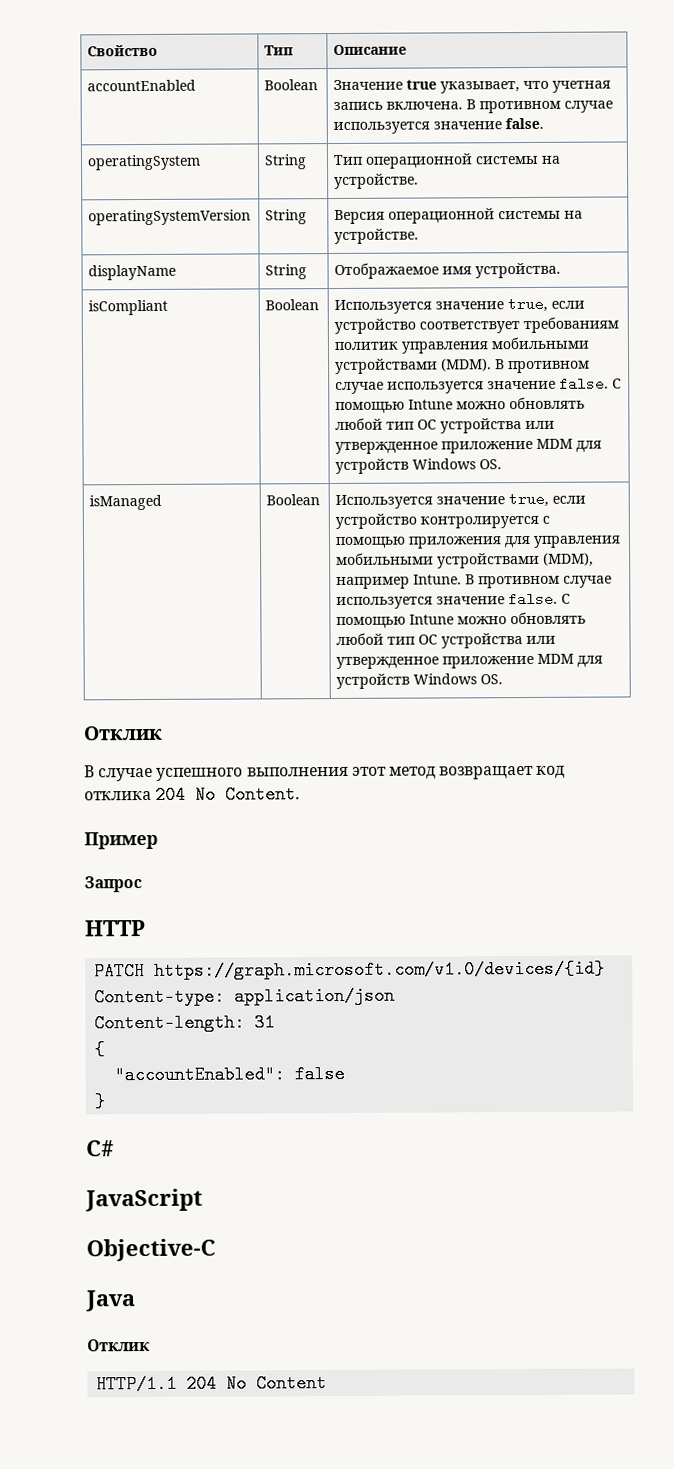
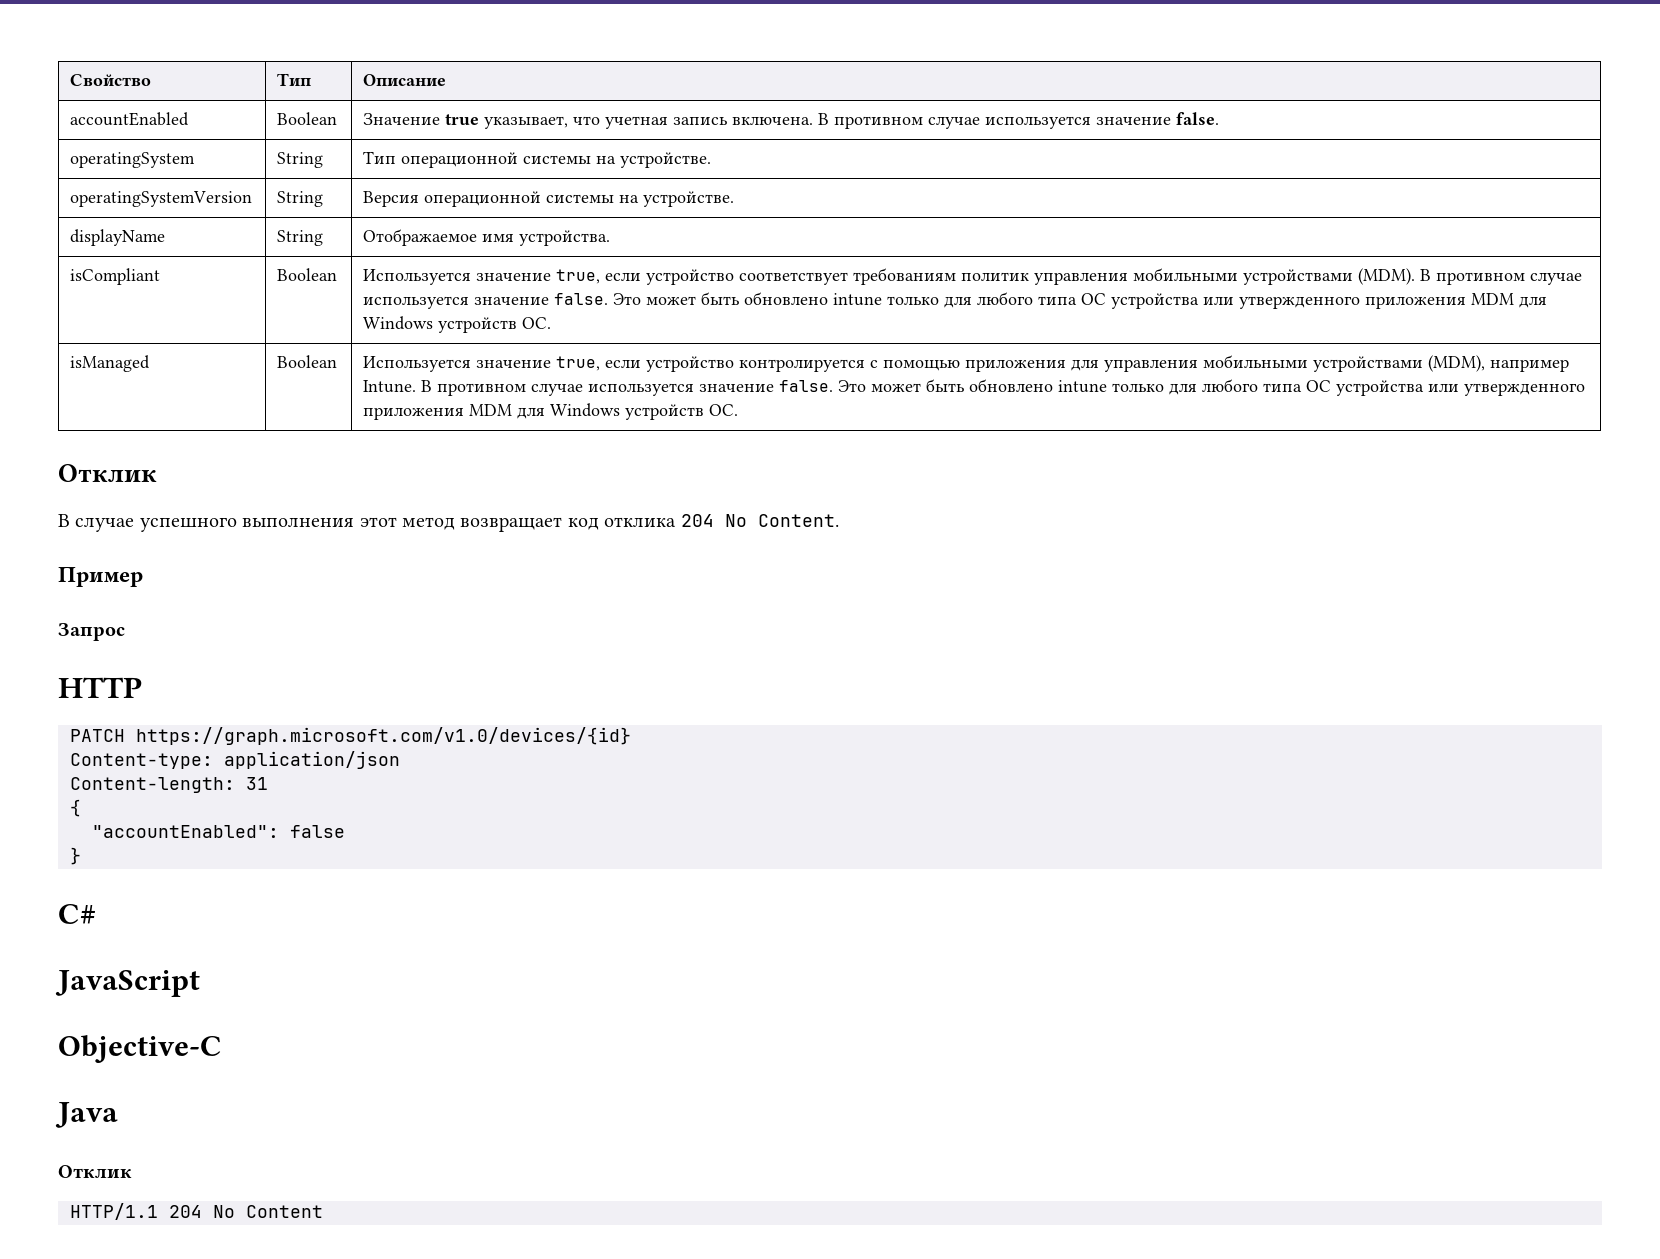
- isCompliant | Boolean | Используется значение true, если устройство соответствует требованиям политик управления мобильными устройствами (MDM). В противном случае используется значение false. С помощью Intune можно обновлять любой тип ОС устройства или утвержденное приложение MDM для устройств Windows OS.
+ isCompliant | Boolean | Используется значение true, если устройство соответствует требованиям политик управления мобильными устройствами (MDM). В противном случае используется значение false. Это может быть обновлено intune только для любого типа ОС устройства или утвержденного приложения MDM для Windows устройств ОС.
- Используется значение true, если устройство контролируется с помощью приложения для управления мобильными устройствами (MDM), например Intune. В противном случае используется значение false. С помощью Intune можно обновлять любой тип ОС устройства или утвержденное приложение MDM для устройств Windows OS.
+ Используется значение true, если устройство контролируется с помощью приложения для управления мобильными устройствами (MDM), например Intune. В противном случае используется значение false. Это может быть обновлено intune только для любого типа ОС устройства или утвержденного приложения MDM для Windows устройств ОС.

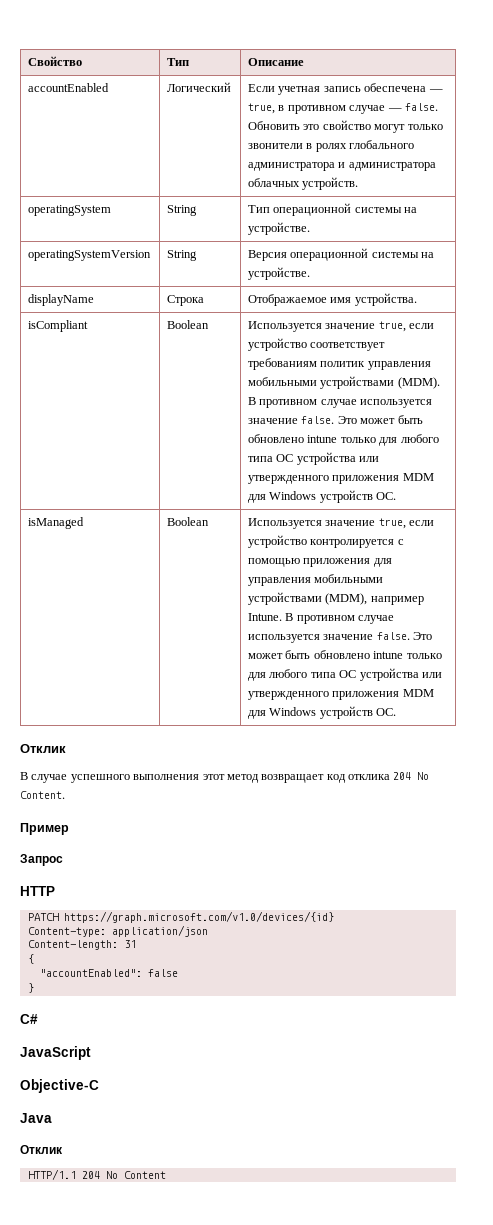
- accountEnabled | Boolean | Значение true указывает, что учетная запись включена. В противном случае используется значение false.
+ accountEnabled | Логический | Если учетная запись обеспечена — true, в противном случае — false. Обновить это свойство могут только звонители в ролях глобального администратора и администратора облачных устройств.
- displayName | String | Отображаемое имя устройства.
+ displayName | Строка | Отображаемое имя устройства.

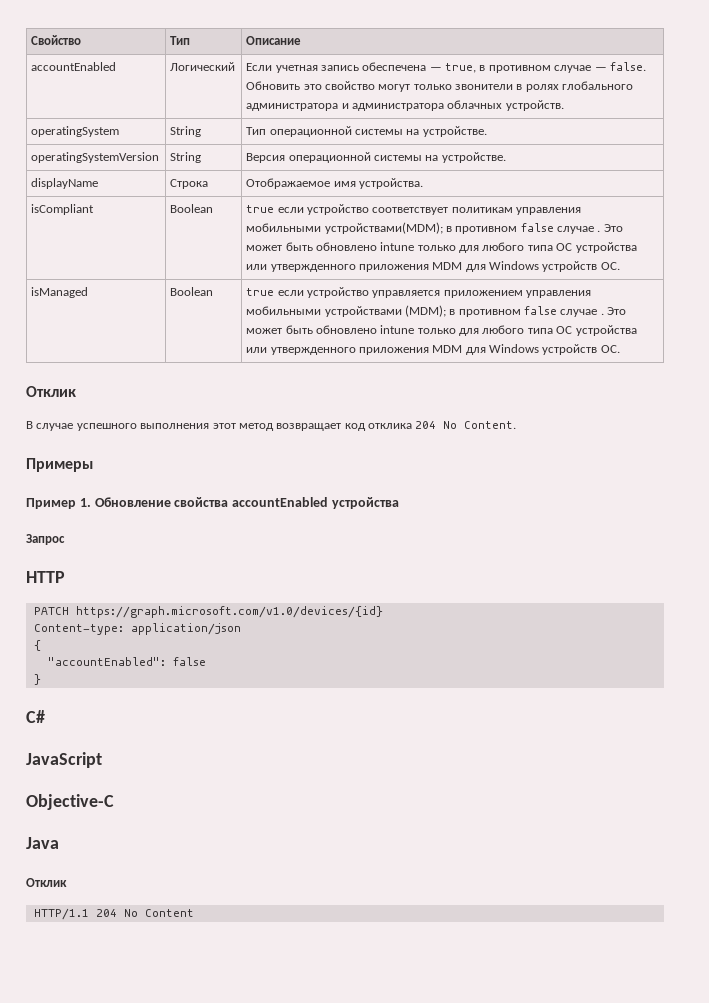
- isCompliant | Boolean | Используется значение true, если устройство соответствует требованиям политик управления мобильными устройствами (MDM). В противном случае используется значение false. Это может быть обновлено intune только для любого типа ОС устройства или утвержденного приложения MDM для Windows устройств ОС.
+ isCompliant | Boolean | true если устройство соответствует политикам управления мобильными устройствами(MDM); в противном false случае . Это может быть обновлено intune только для любого типа ОС устройства или утвержденного приложения MDM для Windows устройств ОС.
- Используется значение true, если устройство контролируется с помощью приложения для управления мобильными устройствами (MDM), например Intune. В противном случае используется значение false.
+ true если устройство управляется приложением управления мобильными устройствами (MDM); в противном false случае .
+ Примеры
- Пример
+ Пример 1. Обновление свойства accountEnabled устройства
- Content-length: 31

